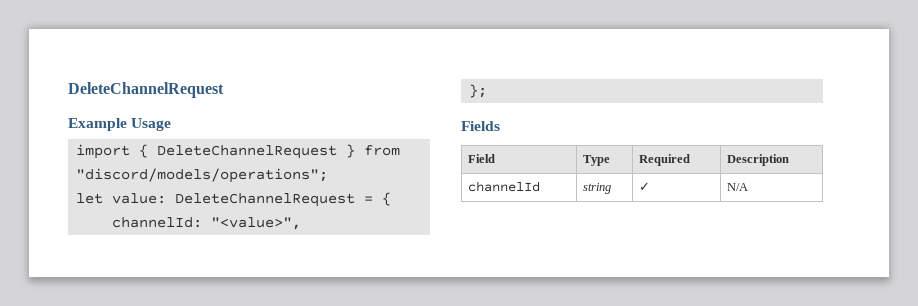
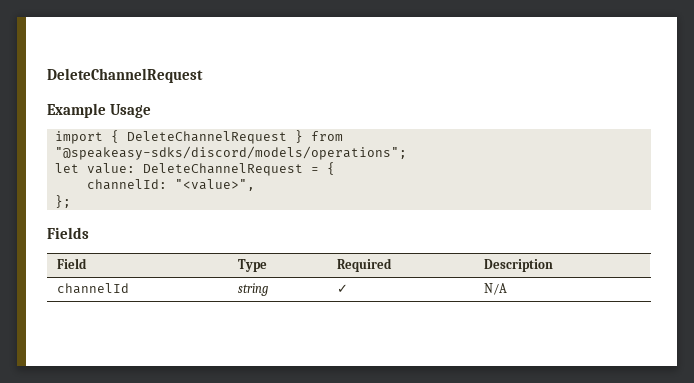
- import { DeleteChannelRequest } from "discord/models/operations";
+ import { DeleteChannelRequest } from "@speakeasy-sdks/discord/models/operations";

